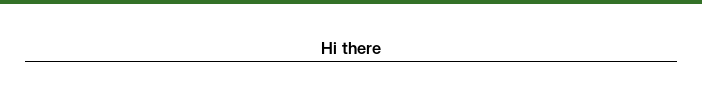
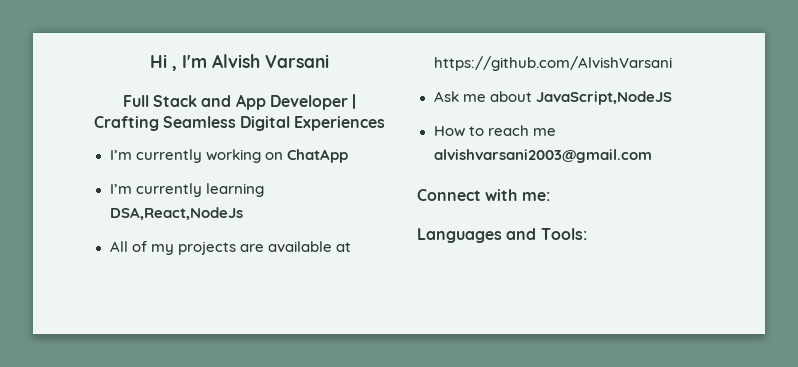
- Hi there
+ Hi , I'm Alvish Varsani
+ Full Stack and App Developer | Crafting Seamless Digital Experiences
+ I’m currently working on ChatApp
+ I’m currently learning DSA,React,NodeJs
+ All of my projects are available at https://github.com/AlvishVarsani
+ Ask me about JavaScript,NodeJS
+ How to reach me alvishvarsani2003@gmail.com
+ Connect with me:
+ Languages and Tools:

